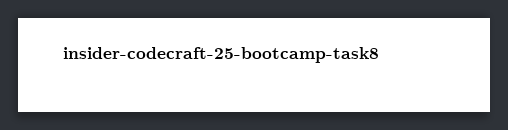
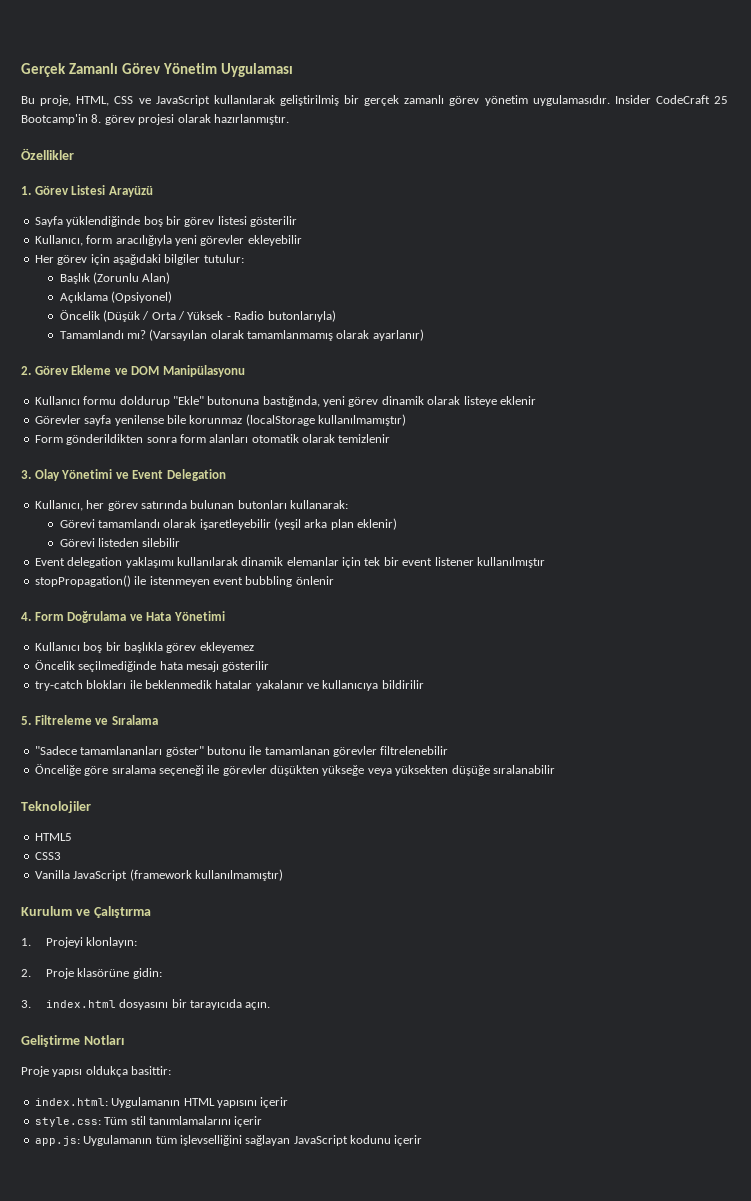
- insider-codecraft-25-bootcamp-task8
+ Gerçek Zamanlı Görev Yönetim Uygulaması
+ Bu proje, HTML, CSS ve JavaScript kullanılarak geliştirilmiş bir gerçek zamanlı görev yönetim uygulamasıdır. Insider CodeCraft 25 Bootcamp'in 8. görev projesi olarak hazırlanmıştır.
+ Özellikler
+ 1. Görev Listesi Arayüzü
+ Sayfa yüklendiğinde boş bir görev listesi gösterilir
+ Kullanıcı, form aracılığıyla yeni görevler ekleyebilir
+ Her görev için aşağıdaki bilgiler tutulur:
+ Başlık (Zorunlu Alan)
+ Açıklama (Opsiyonel)
+ Öncelik (Düşük / Orta / Yüksek - Radio butonlarıyla)
+ Tamamlandı mı? (Varsayılan olarak tamamlanmamış olarak ayarlanır)
+ 2. Görev Ekleme ve DOM Manipülasyonu
+ Kullanıcı formu doldurup "Ekle" butonuna bastığında, yeni görev dinamik olarak listeye eklenir
+ Görevler sayfa yenilense bile korunmaz (localStorage kullanılmamıştır)
+ Form gönderildikten sonra form alanları otomatik olarak temizlenir
+ 3. Olay Yönetimi ve Event Delegation
+ Kullanıcı, her görev satırında bulunan butonları kullanarak:
+ Görevi tamamlandı olarak işaretleyebilir (yeşil arka plan eklenir)
+ Görevi listeden silebilir
+ Event delegation yaklaşımı kullanılarak dinamik elemanlar için tek bir event listener kullanılmıştır
+ stopPropagation() ile istenmeyen event bubbling önlenir
+ 4. Form Doğrulama ve Hata Yönetimi
+ Kullanıcı boş bir başlıkla görev ekleyemez
+ Öncelik seçilmediğinde hata mesajı gösterilir
+ try-catch blokları ile beklenmedik hatalar yakalanır ve kullanıcıya bildirilir
+ 5. Filtreleme ve Sıralama
+ "Sadece tamamlananları göster" butonu ile tamamlanan görevler filtrelenebilir
+ Önceliğe göre sıralama seçeneği ile görevler düşükten yükseğe veya yüksekten düşüğe sıralanabilir
+ Teknolojiler
+ HTML5
+ CSS3
+ Vanilla JavaScript (framework kullanılmamıştır)
+ Kurulum ve Çalıştırma
+ 1. Projeyi klonlayın:
+ 2. Proje klasörüne gidin:
+ 3. index.html dosyasını bir tarayıcıda açın.
+ Geliştirme Notları
+ Proje yapısı oldukça basittir:
+ index.html: Uygulamanın HTML yapısını içerir
+ style.css: Tüm stil tanımlamalarını içerir
+ app.js: Uygulamanın tüm işlevselliğini sağlayan JavaScript kodunu içerir

